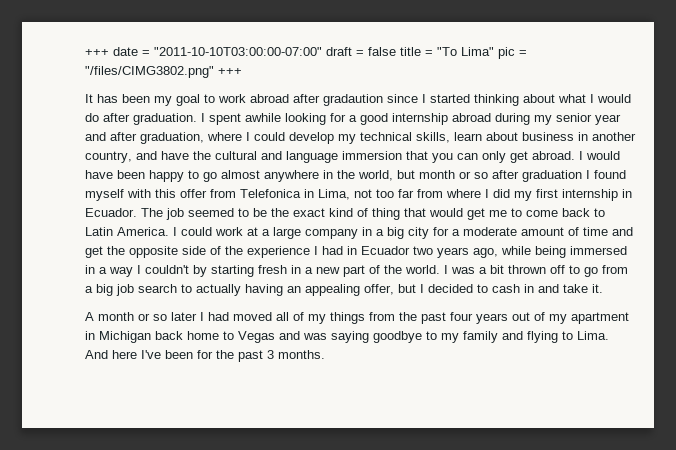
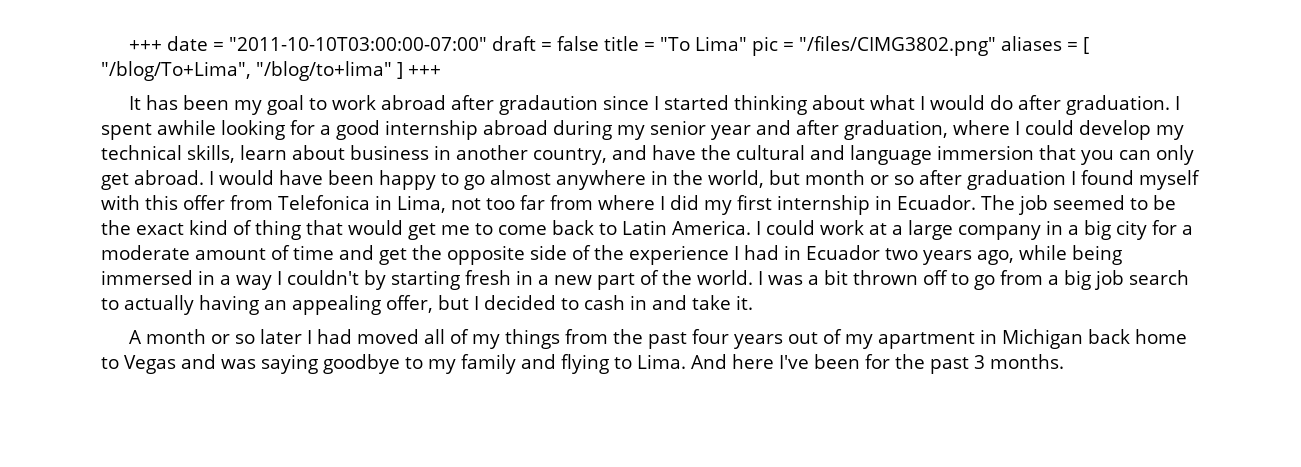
- +++ date = "2011-10-10T03:00:00-07:00" draft = false title = "To Lima" pic = "/files/CIMG3802.png" +++
+ +++ date = "2011-10-10T03:00:00-07:00" draft = false title = "To Lima" pic = "/files/CIMG3802.png" aliases = [ "/blog/To+Lima", "/blog/to+lima" ] +++

